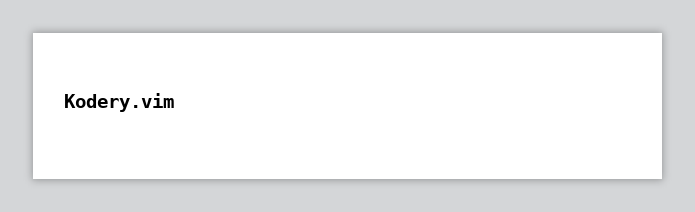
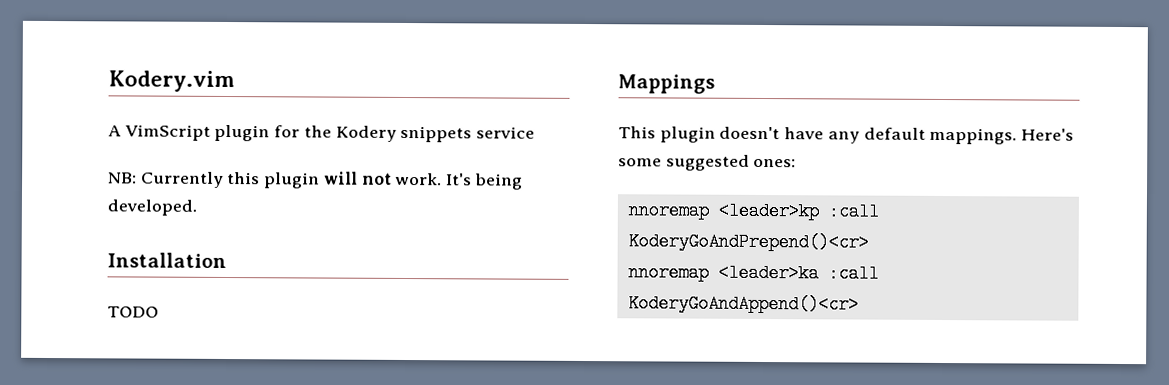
+ A VimScript plugin for the Kodery snippets service
+ NB: Currently this plugin will not work. It's being developed.
+ Installation
+ TODO
+ Mappings
+ This plugin doesn't have any default mappings. Here's some suggested ones:
+ nnoremap <leader>kp :call KoderyGoAndPrepend()<cr>
+ nnoremap <leader>ka :call KoderyGoAndAppend()<cr>

